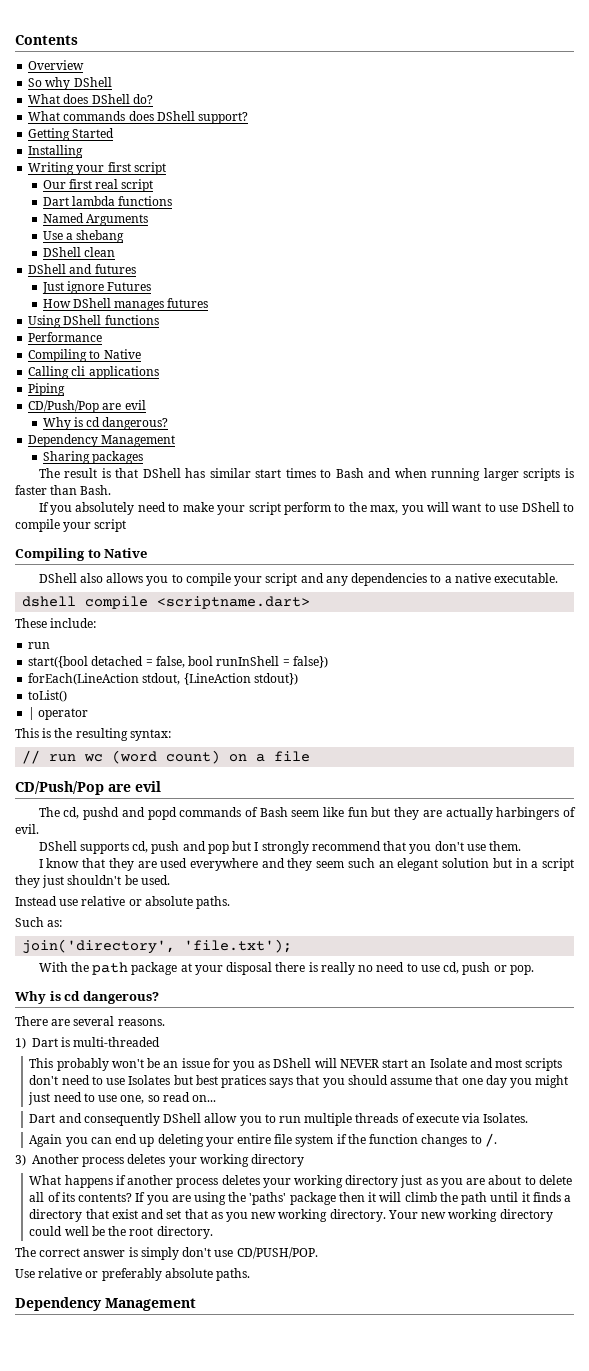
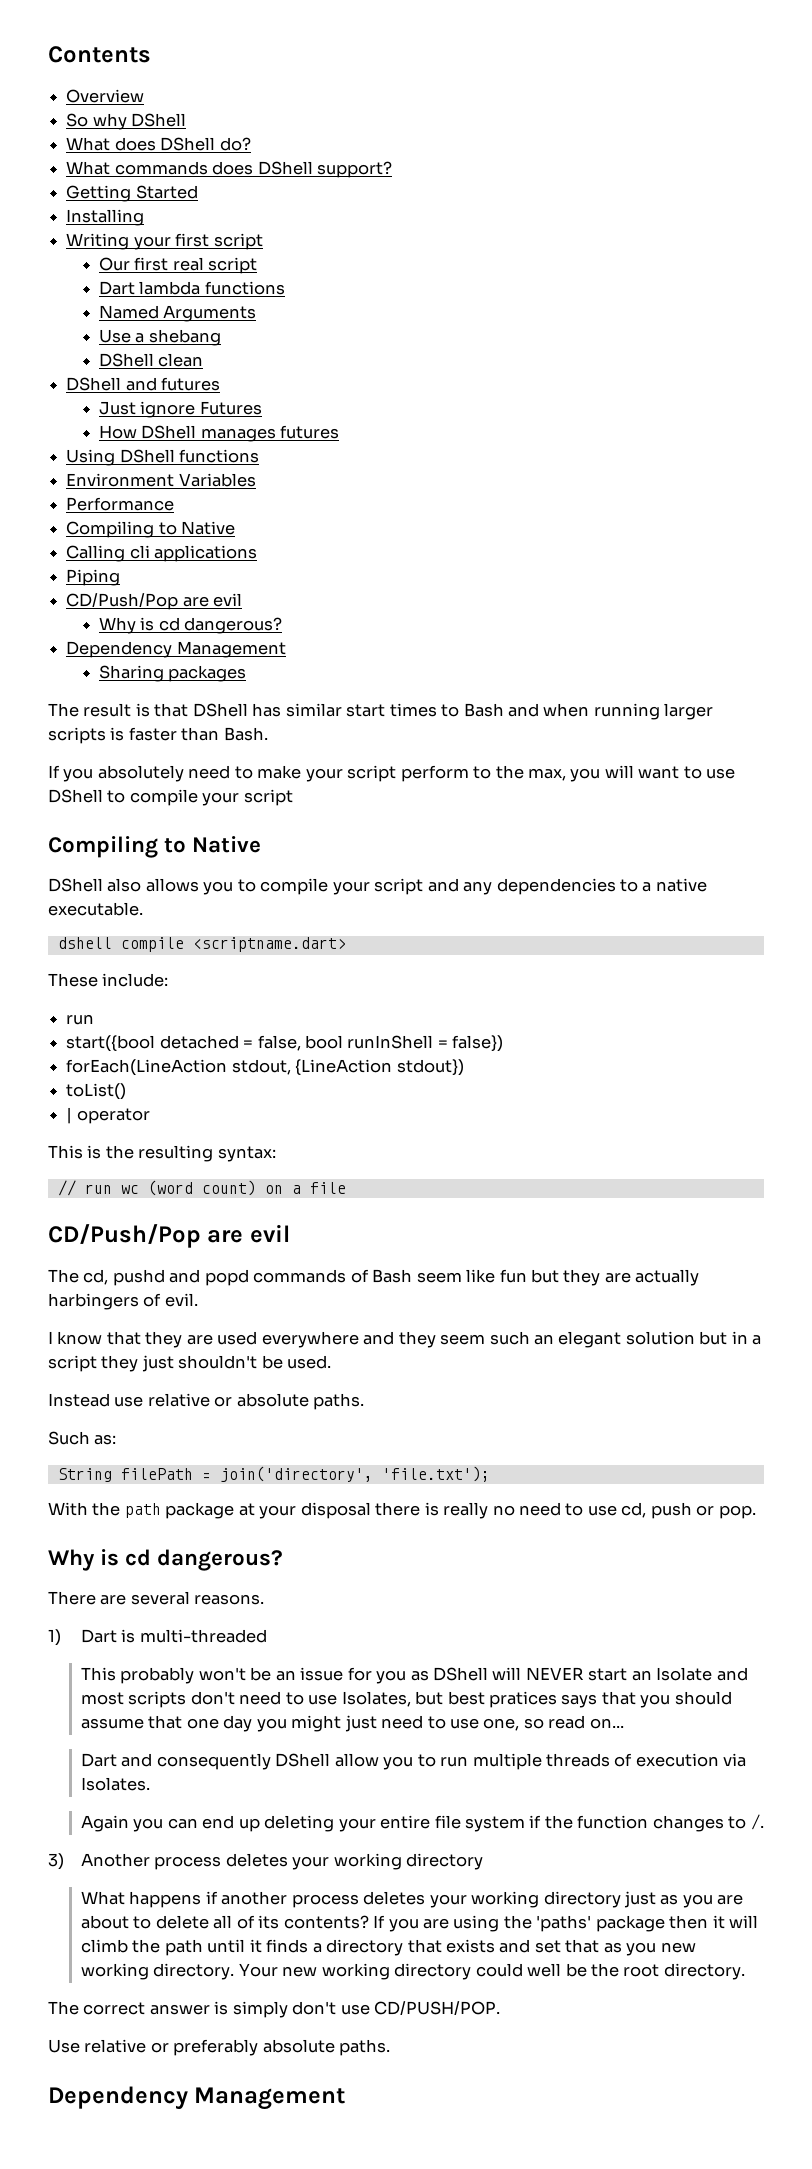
+ Environment Variables
- DShell supports cd, push and pop but I strongly recommend that you don't use them.
- join('directory', 'file.txt');
+ String filePath = join('directory', 'file.txt');
- This probably won't be an issue for you as DShell will NEVER start an Isolate and most scripts don't need to use Isolates but best pratices says that you should assume that one day you might just need to use one, so read on...
+ This probably won't be an issue for you as DShell will NEVER start an Isolate and most scripts don't need to use Isolates, but best pratices says that you should assume that one day you might just need to use one, so read on...
- Dart and consequently DShell allow you to run multiple threads of execute via Isolates.
+ Dart and consequently DShell allow you to run multiple threads of execution via Isolates.
- If you are using the 'paths' package then it will climb the path until it finds a directory that exist and set that as you new working directory.
+ If you are using the 'paths' package then it will climb the path until it finds a directory that exists and set that as you new working directory.

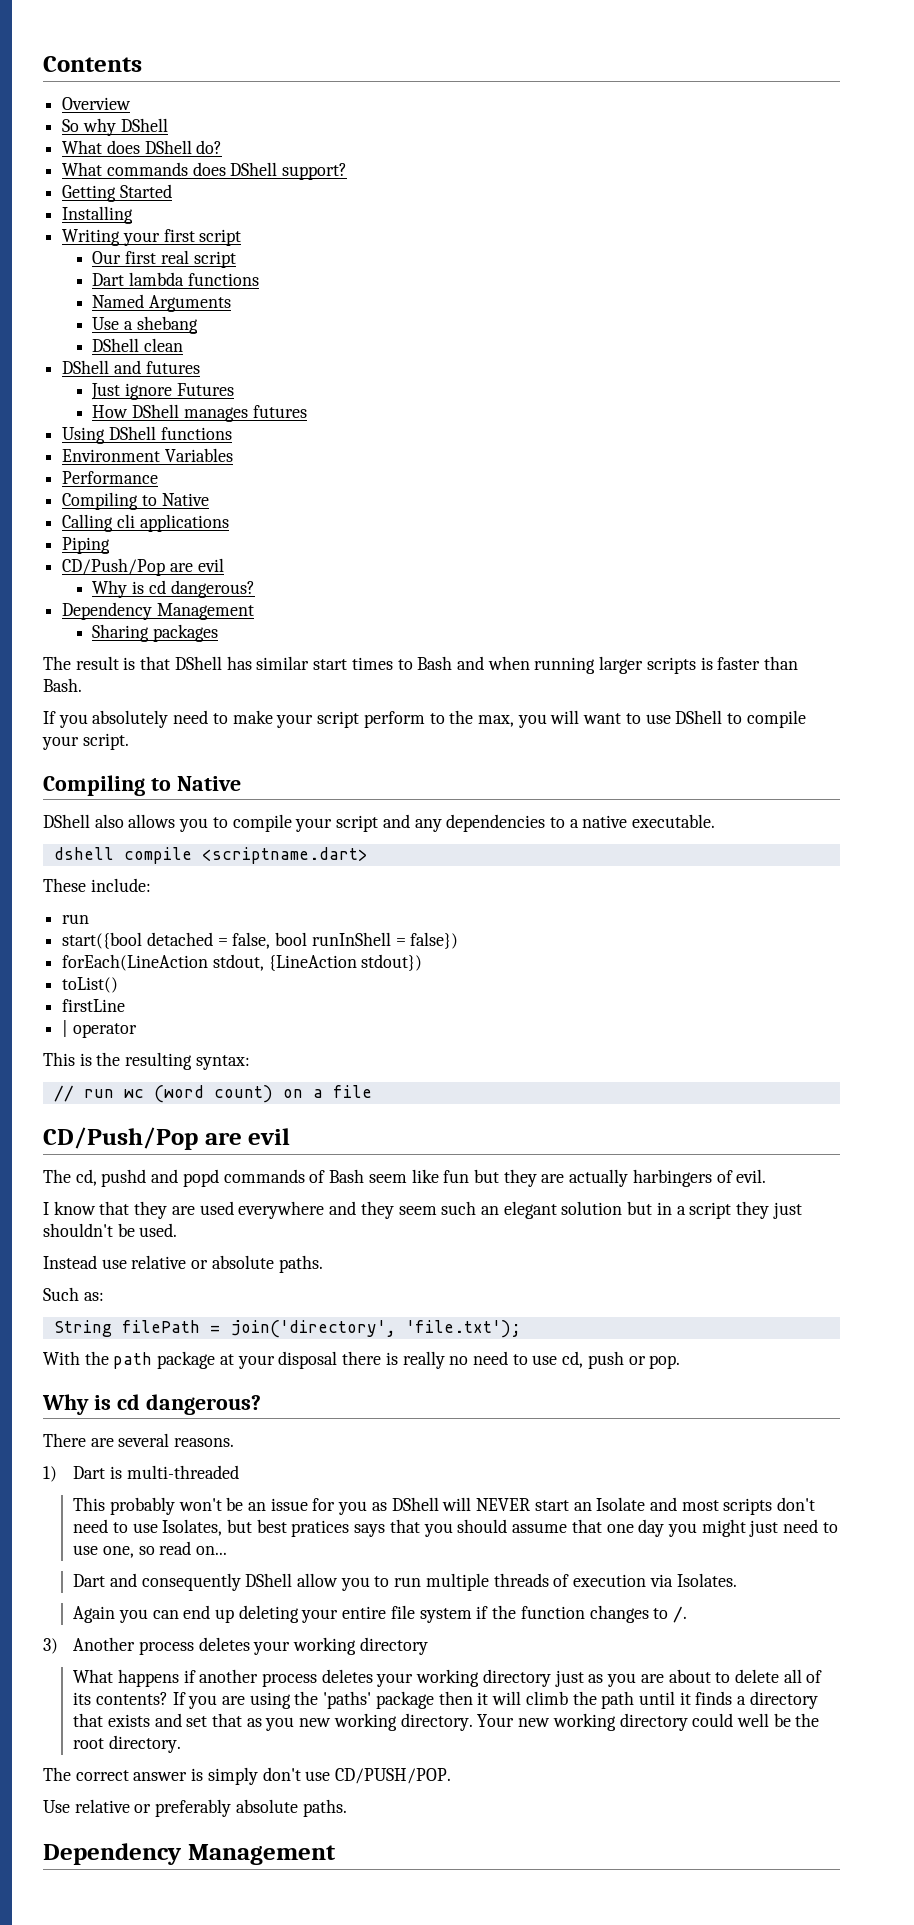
- If you absolutely need to make your script perform to the max, you will want to use DShell to compile your script
+ If you absolutely need to make your script perform to the max, you will want to use DShell to compile your script.
+ firstLine

